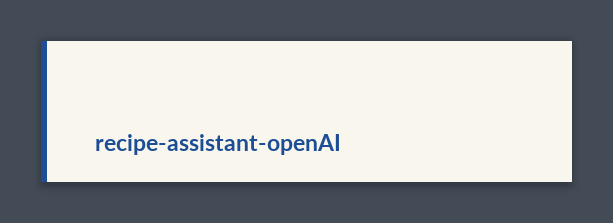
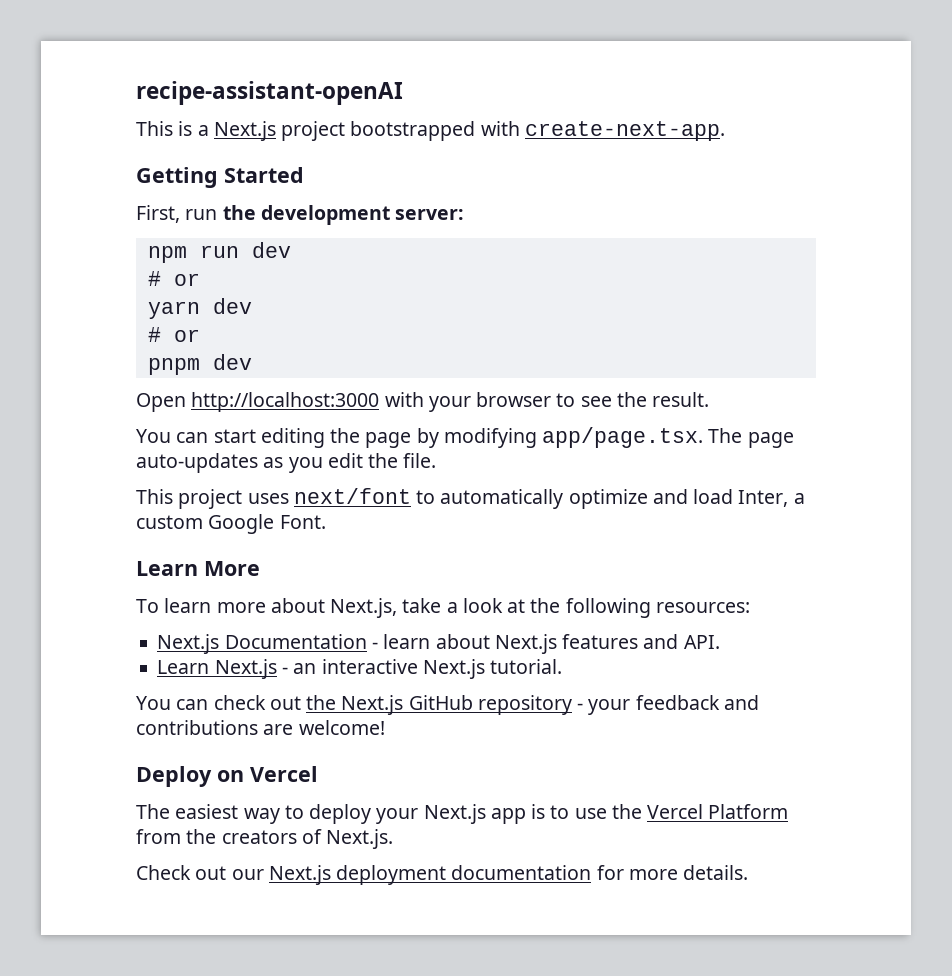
+ This is a Next.js project bootstrapped with create-next-app.
+ Getting Started
+ First, run the development server:
+ npm run dev
+ # or
+ yarn dev
+ # or
+ pnpm dev
+ Open http://localhost:3000 with your browser to see the result.
+ You can start editing the page by modifying app/page.tsx. The page auto-updates as you edit the file.
+ This project uses next/font to automatically optimize and load Inter, a custom Google Font.
+ Learn More
+ To learn more about Next.js, take a look at the following resources:
+ Next.js Documentation - learn about Next.js features and API.
+ Learn Next.js - an interactive Next.js tutorial.
+ You can check out the Next.js GitHub repository - your feedback and contributions are welcome!
+ Deploy on Vercel
+ The easiest way to deploy your Next.js app is to use the Vercel Platform from the creators of Next.js.
+ Check out our Next.js deployment documentation for more details.

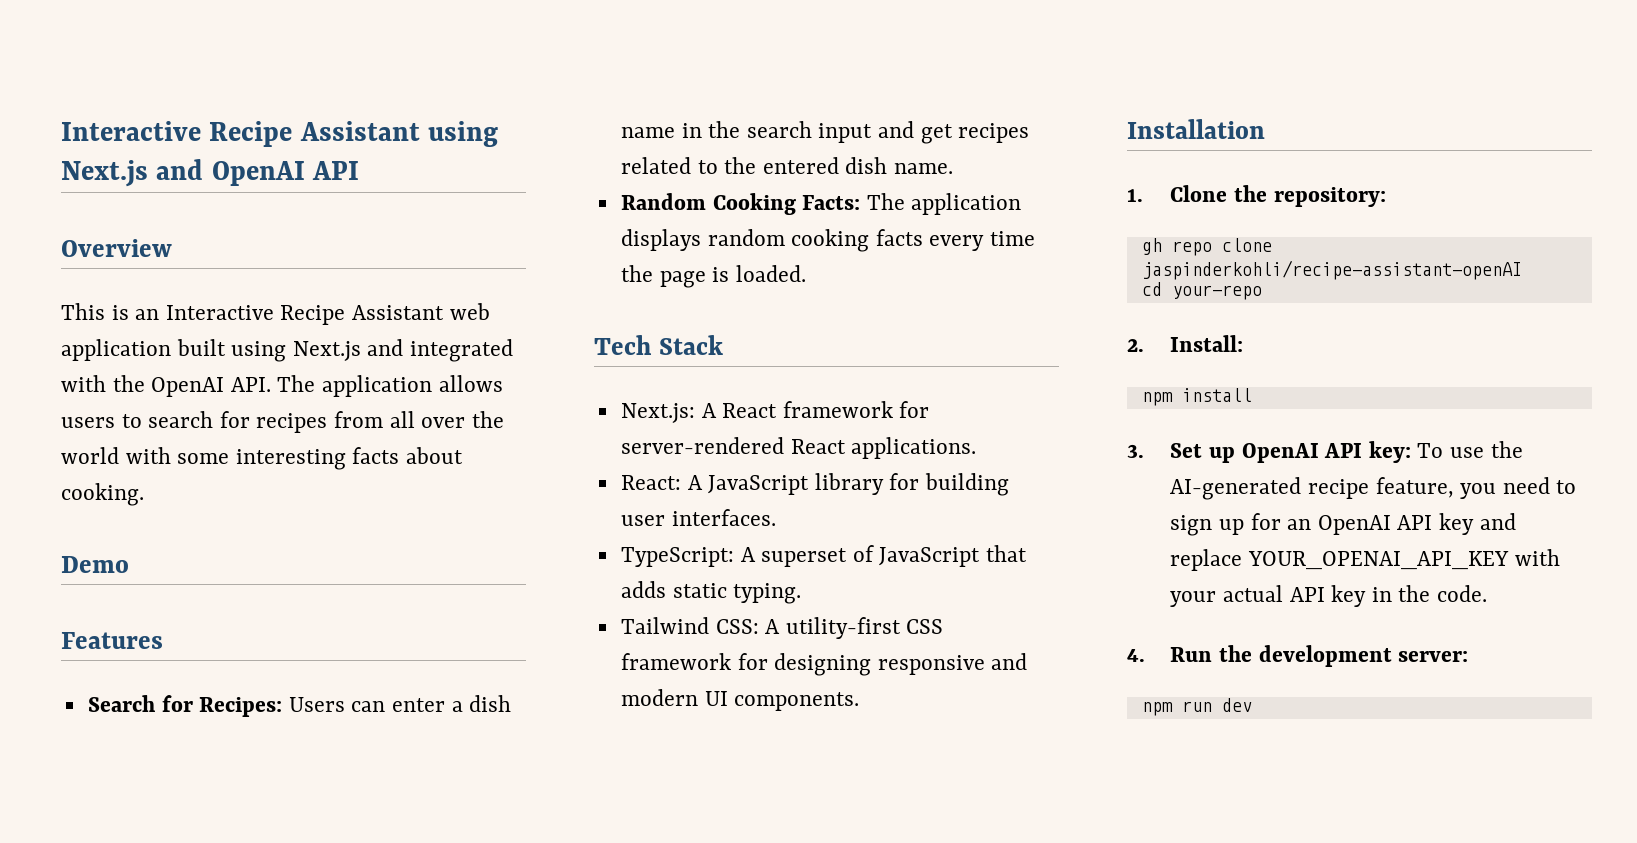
- recipe-assistant-openAI
- This is a Next.js project bootstrapped with create-next-app.
- Getting Started
- First, run the development server:
+ Interactive Recipe Assistant using Next.js and OpenAI API
+ Overview
+ This is an Interactive Recipe Assistant web application built using Next.js and integrated with the OpenAI API. The application allows users to search for recipes from all over the world with some interesting facts about cooking.
+ Demo
+ Features
+ Search for Recipes: Users can enter a dish name in the search input and get recipes related to the entered dish name.
+ Random Cooking Facts: The application displays random cooking facts every time the page is loaded.
+ Tech Stack
+ Next.js: A React framework for server-rendered React applications.
+ React: A JavaScript library for building user interfaces.
+ TypeScript: A superset of JavaScript that adds static typing.
+ Tailwind CSS: A utility-first CSS framework for designing responsive and modern UI components.
+ Installation
+ 1. Clone the repository:
+ gh repo clone jaspinderkohli/recipe-assistant-openAI
+ cd your-repo
+ 2. Install:
+ npm install
+ 3. Set up OpenAI API key: To use the AI-generated recipe feature, you need to sign up for an OpenAI API key and replace YOUR_OPENAI_API_KEY with your actual API key in the code.
+ 4. Run the development server:
  npm run dev
- # or
- yarn dev
- # or
- pnpm dev
- Open http://localhost:3000 with your browser to see the result.
- You can start editing the page by modifying app/page.tsx. The page auto-updates as you edit the file.
- This project uses next/font to automatically optimize and load Inter, a custom Google Font.
- Learn More
- To learn more about Next.js, take a look at the following resources:
- Next.js Documentation - learn about Next.js features and API.
- Learn Next.js - an interactive Next.js tutorial.
- You can check out the Next.js GitHub repository - your feedback and contributions are welcome!
- Deploy on Vercel
- The easiest way to deploy your Next.js app is to use the Vercel Platform from the creators of Next.js.
- Check out our Next.js deployment documentation for more details.

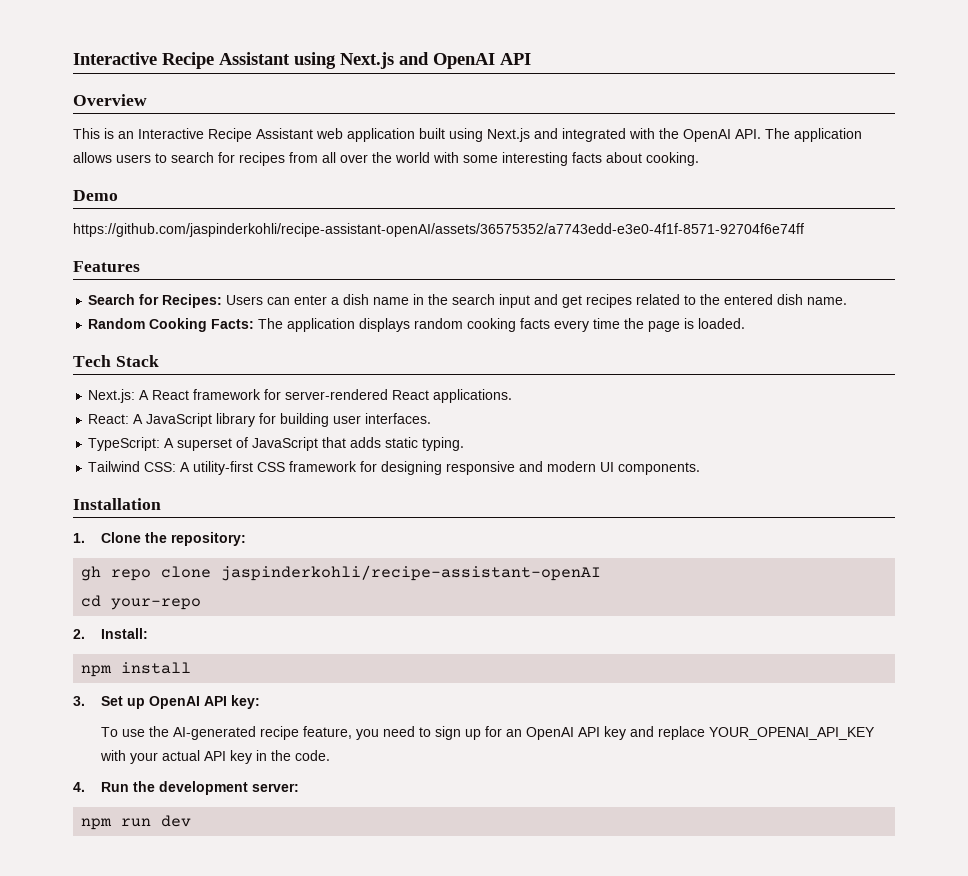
+ https://github.com/jaspinderkohli/recipe-assistant-openAI/assets/36575352/a7743edd-e3e0-4f1f-8571-92704f6e74ff
- 3. Set up OpenAI API key: To use the AI-generated recipe feature, you need to sign up for an OpenAI API key and replace YOUR_OPENAI_API_KEY with your actual API key in the code.
+ 3. Set up OpenAI API key:
+ To use the AI-generated recipe feature, you need to sign up for an OpenAI API key and replace YOUR_OPENAI_API_KEY with your actual API key in the code.

